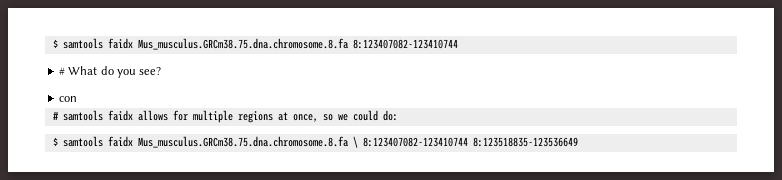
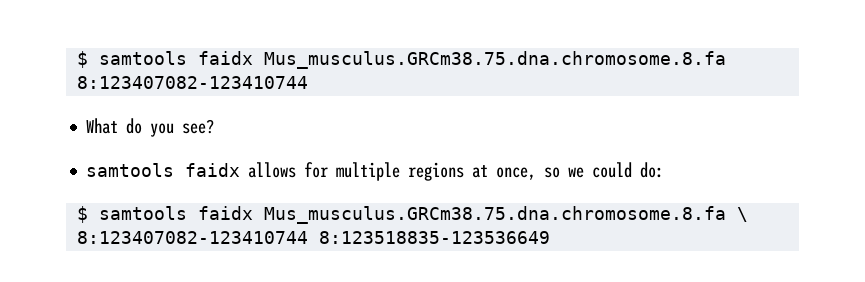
- # What do you see?
+ What do you see?
- con
- # samtools faidx allows for multiple regions at once, so we could do:
+ samtools faidx allows for multiple regions at once, so we could do:

